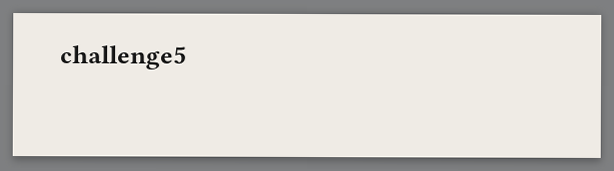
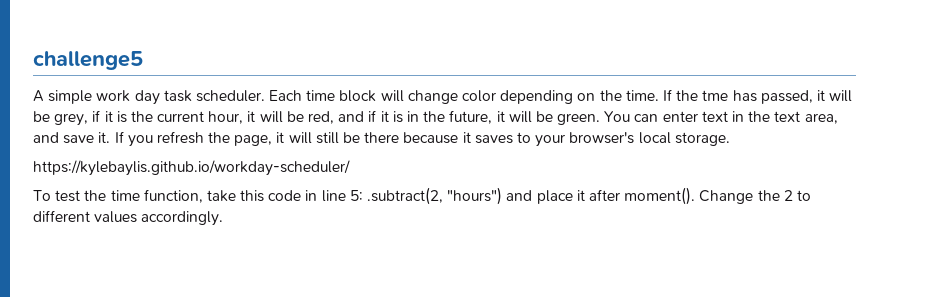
+ A simple work day task scheduler. Each time block will change color depending on the time. If the tme has passed, it will be grey, if it is the current hour, it will be red, and if it is in the future, it will be green. You can enter text in the text area, and save it. If you refresh the page, it will still be there because it saves to your browser's local storage.
+ https://kylebaylis.github.io/workday-scheduler/
+ To test the time function, take this code in line 5: .subtract(2, "hours") and place it after moment(). Change the 2 to different values accordingly.

